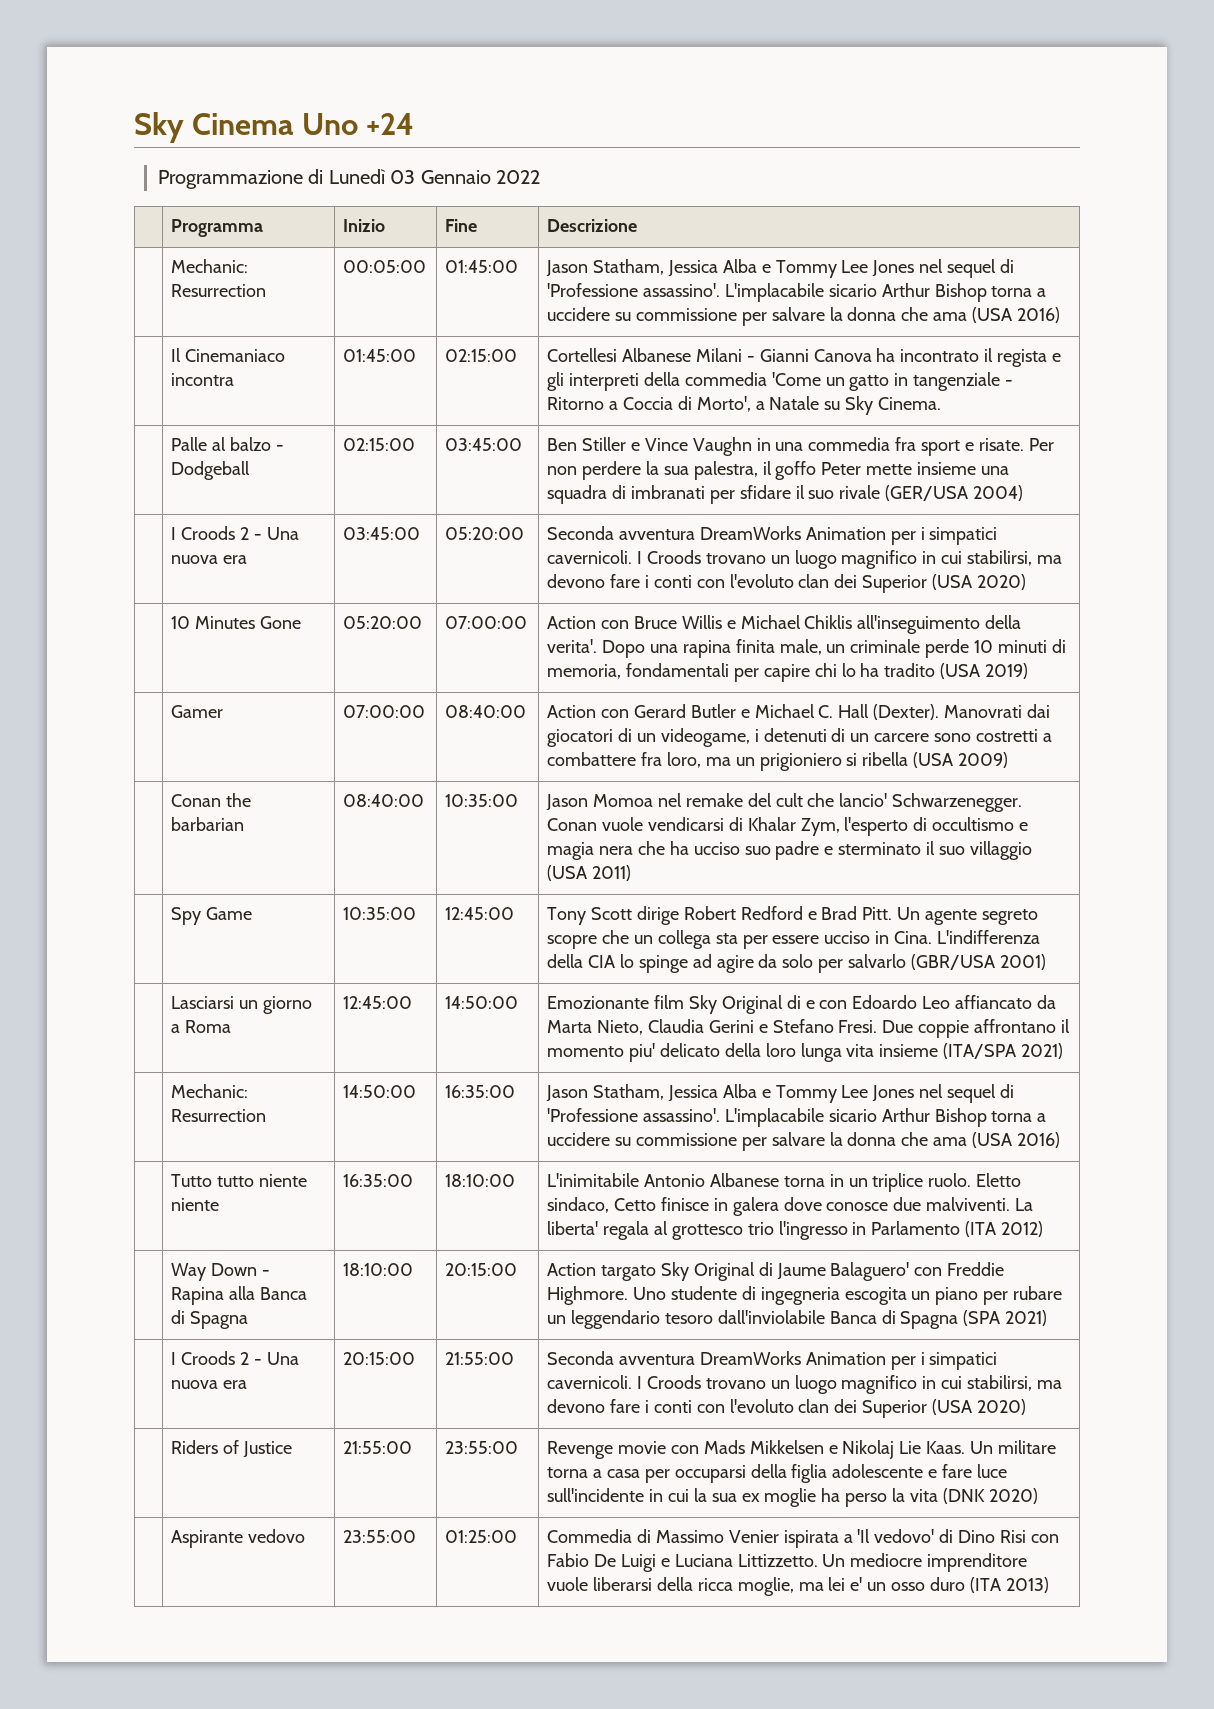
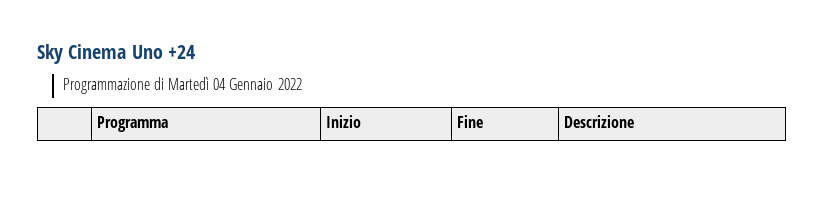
- Programmazione di Lunedì 03 Gennaio 2022
+ Programmazione di Martedì 04 Gennaio 2022
- | Mechanic: Resurrection | 00:05:00 | 01:45:00 | Jason Statham, Jessica Alba e Tommy Lee Jones nel sequel di 'Professione assassino'. L'implacabile sicario Arthur Bishop torna a uccidere su commissione per salvare la donna che ama (USA 2016)
- | Il Cinemaniaco incontra | 01:45:00 | 02:15:00 | Cortellesi Albanese Milani - Gianni Canova ha incontrato il regista e gli interpreti della commedia 'Come un gatto in tangenziale - Ritorno a Coccia di Morto', a Natale su Sky Cinema.
- | Palle al balzo - Dodgeball | 02:15:00 | 03:45:00 | Ben Stiller e Vince Vaughn in una commedia fra sport e risate. Per non perdere la sua palestra, il goffo Peter mette insieme una squadra di imbranati per sfidare il suo rivale (GER/USA 2004)
- | I Croods 2 - Una nuova era | 03:45:00 | 05:20:00 | Seconda avventura DreamWorks Animation per i simpatici cavernicoli. I Croods trovano un luogo magnifico in cui stabilirsi, ma devono fare i conti con l'evoluto clan dei Superior (USA 2020)
- | 10 Minutes Gone | 05:20:00 | 07:00:00 | Action con Bruce Willis e Michael Chiklis all'inseguimento della verita'. Dopo una rapina finita male, un criminale perde 10 minuti di memoria, fondamentali per capire chi lo ha tradito (USA 2019)
- | Gamer | 07:00:00 | 08:40:00 | Action con Gerard Butler e Michael C. Hall (Dexter). Manovrati dai giocatori di un videogame, i detenuti di un carcere sono costretti a combattere fra loro, ma un prigioniero si ribella (USA 2009)
- | Conan the barbarian | 08:40:00 | 10:35:00 | Jason Momoa nel remake del cult che lancio' Schwarzenegger. Conan vuole vendicarsi di Khalar Zym, l'esperto di occultismo e magia nera che ha ucciso suo padre e sterminato il suo villaggio (USA 2011)
- | Spy Game | 10:35:00 | 12:45:00 | Tony Scott dirige Robert Redford e Brad Pitt. Un agente segreto scopre che un collega sta per essere ucciso in Cina. L'indifferenza della CIA lo spinge ad agire da solo per salvarlo (GBR/USA 2001)
- | Lasciarsi un giorno a Roma | 12:45:00 | 14:50:00 | Emozionante film Sky Original di e con Edoardo Leo affiancato da Marta Nieto, Claudia Gerini e Stefano Fresi. Due coppie affrontano il momento piu' delicato della loro lunga vita insieme (ITA/SPA 2021)
- | Mechanic: Resurrection | 14:50:00 | 16:35:00 | Jason Statham, Jessica Alba e Tommy Lee Jones nel sequel di 'Professione assassino'. L'implacabile sicario Arthur Bishop torna a uccidere su commissione per salvare la donna che ama (USA 2016)
- | Tutto tutto niente niente | 16:35:00 | 18:10:00 | L'inimitabile Antonio Albanese torna in un triplice ruolo. Eletto sindaco, Cetto finisce in galera dove conosce due malviventi. La liberta' regala al grottesco trio l'ingresso in Parlamento (ITA 2012)
- | Way Down - Rapina alla Banca di Spagna | 18:10:00 | 20:15:00 | Action targato Sky Original di Jaume Balaguero' con Freddie Highmore. Uno studente di ingegneria escogita un piano per rubare un leggendario tesoro dall'inviolabile Banca di Spagna (SPA 2021)
- | I Croods 2 - Una nuova era | 20:15:00 | 21:55:00 | Seconda avventura DreamWorks Animation per i simpatici cavernicoli. I Croods trovano un luogo magnifico in cui stabilirsi, ma devono fare i conti con l'evoluto clan dei Superior (USA 2020)
- | Riders of Justice | 21:55:00 | 23:55:00 | Revenge movie con Mads Mikkelsen e Nikolaj Lie Kaas. Un militare torna a casa per occuparsi della figlia adolescente e fare luce sull'incidente in cui la sua ex moglie ha perso la vita (DNK 2020)
- | Aspirante vedovo | 23:55:00 | 01:25:00 | Commedia di Massimo Venier ispirata a 'Il vedovo' di Dino Risi con Fabio De Luigi e Luciana Littizzetto. Un mediocre imprenditore vuole liberarsi della ricca moglie, ma lei e' un osso duro (ITA 2013)

